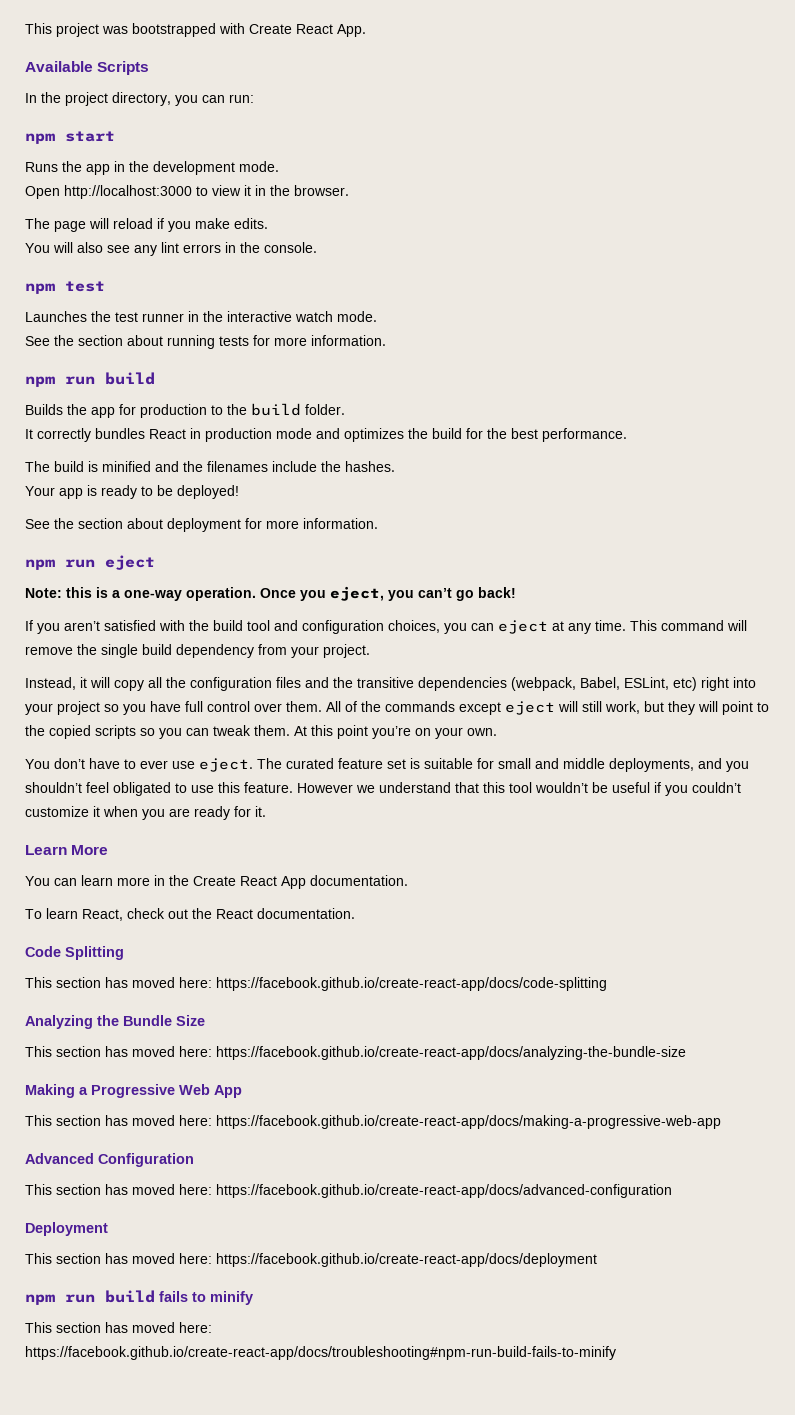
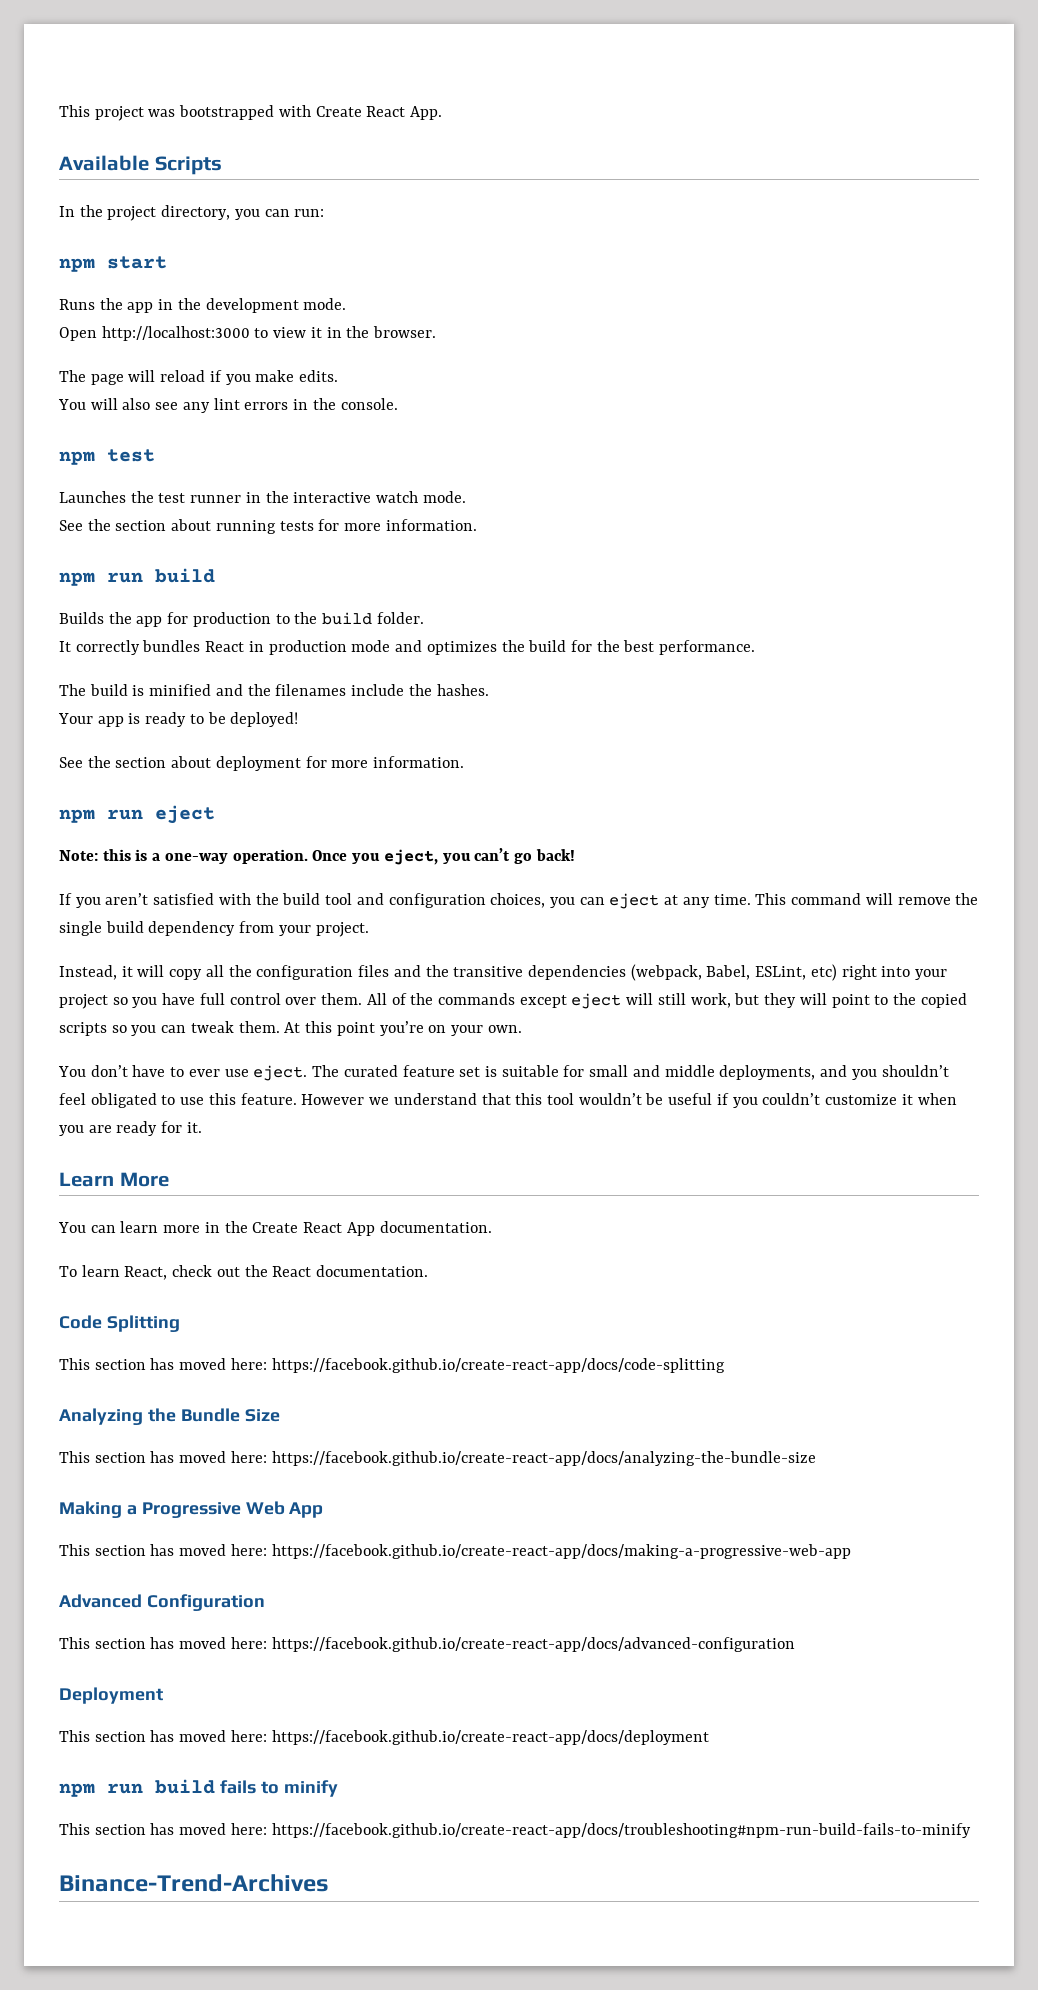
+ Binance-Trend-Archives

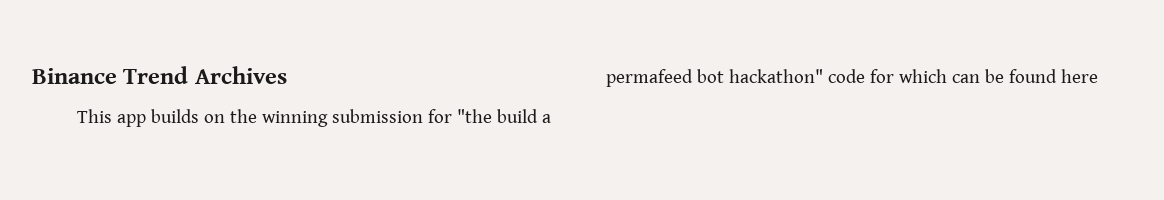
- This project was bootstrapped with Create React App.
- Available Scripts
- In the project directory, you can run:
- npm start
- Runs the app in the development mode.
- Open http://localhost:3000 to view it in the browser.
- The page will reload if you make edits.
- You will also see any lint errors in the console.
- npm test
- Launches the test runner in the interactive watch mode.
- See the section about running tests for more information.
- npm run build
- Builds the app for production to the build folder.
- It correctly bundles React in production mode and optimizes the build for the best performance.
- The build is minified and the filenames include the hashes.
- Your app is ready to be deployed!
- See the section about deployment for more information.
- npm run eject
- Note: this is a one-way operation. Once you eject, you can’t go back!
- If you aren’t satisfied with the build tool and configuration choices, you can eject at any time. This command will remove the single build dependency from your project.
- Instead, it will copy all the configuration files and the transitive dependencies (webpack, Babel, ESLint, etc) right into your project so you have full control over them. All of the commands except eject will still work, but they will point to the copied scripts so you can tweak them. At this point you’re on your own.
- You don’t have to ever use eject. The curated feature set is suitable for small and middle deployments, and you shouldn’t feel obligated to use this feature. However we understand that this tool wouldn’t be useful if you couldn’t customize it when you are ready for it.
- Learn More
- You can learn more in the Create React App documentation.
- To learn React, check out the React documentation.
- Code Splitting
- This section has moved here: https://facebook.github.io/create-react-app/docs/code-splitting
- Analyzing the Bundle Size
- This section has moved here: https://facebook.github.io/create-react-app/docs/analyzing-the-bundle-size
- Making a Progressive Web App
- This section has moved here: https://facebook.github.io/create-react-app/docs/making-a-progressive-web-app
- Advanced Configuration
- This section has moved here: https://facebook.github.io/create-react-app/docs/advanced-configuration
- Deployment
- This section has moved here: https://facebook.github.io/create-react-app/docs/deployment
- npm run build fails to minify
- This section has moved here: https://facebook.github.io/create-react-app/docs/troubleshooting#npm-run-build-fails-to-minify
- Binance-Trend-Archives
+ Binance Trend Archives
+ This app builds on the winning submission for "the build a permafeed bot hackathon" code for which can be found here

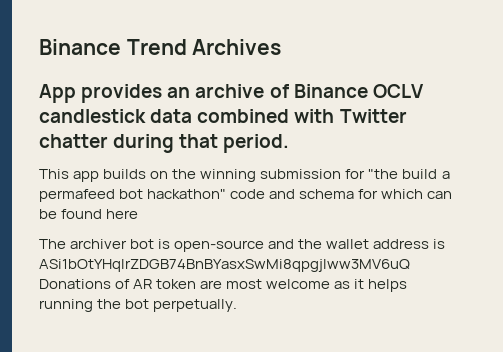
+ App provides an archive of Binance OCLV candlestick data combined with Twitter chatter during that period.
- This app builds on the winning submission for "the build a permafeed bot hackathon" code for which can be found here
+ This app builds on the winning submission for "the build a permafeed bot hackathon" code and schema for which can be found here
+ The archiver bot is open-source and the wallet address is ASi1bOtYHqlrZDGB74BnBYasxSwMi8qpgjIww3MV6uQ Donations of AR token are most welcome as it helps running the bot perpetually.

